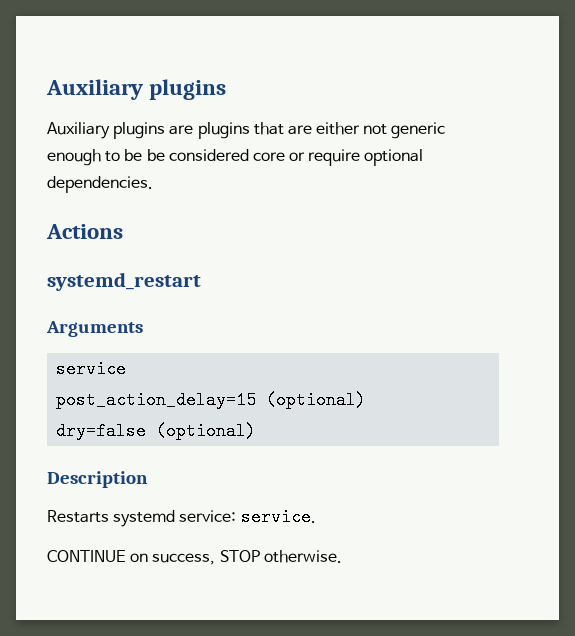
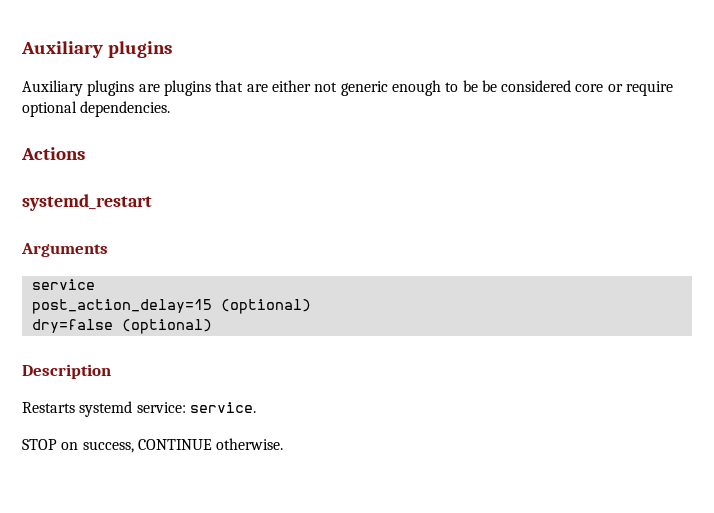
- CONTINUE on success, STOP otherwise.
+ STOP on success, CONTINUE otherwise.

